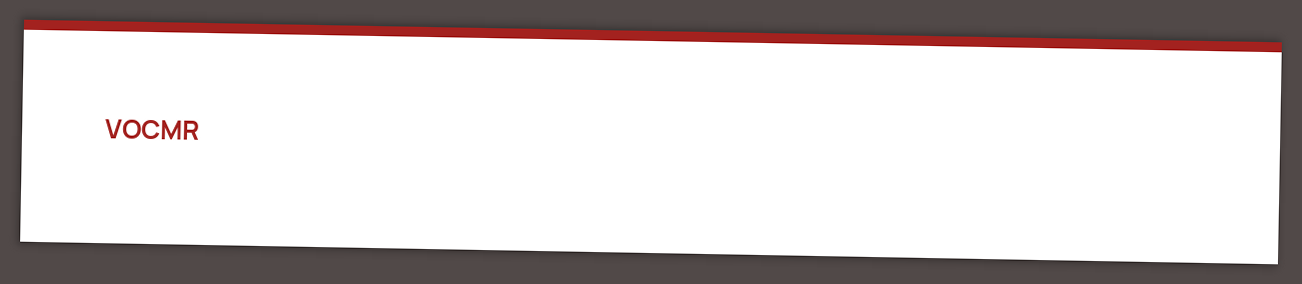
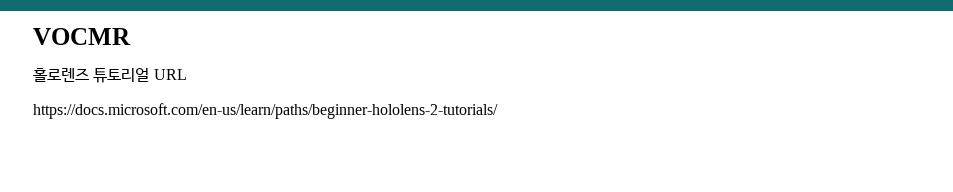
+ 홀로렌즈 튜토리얼 URL
+ https://docs.microsoft.com/en-us/learn/paths/beginner-hololens-2-tutorials/

